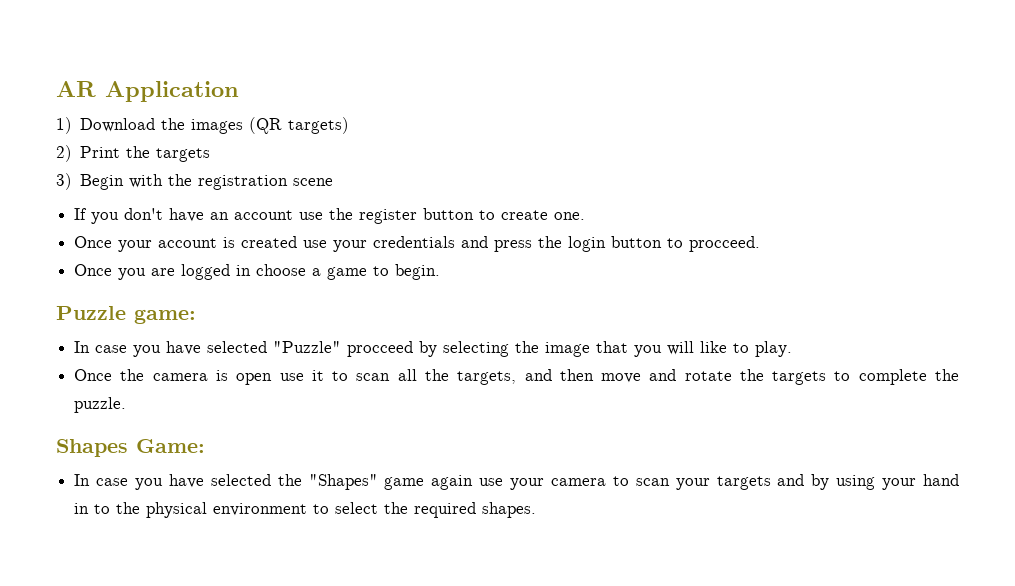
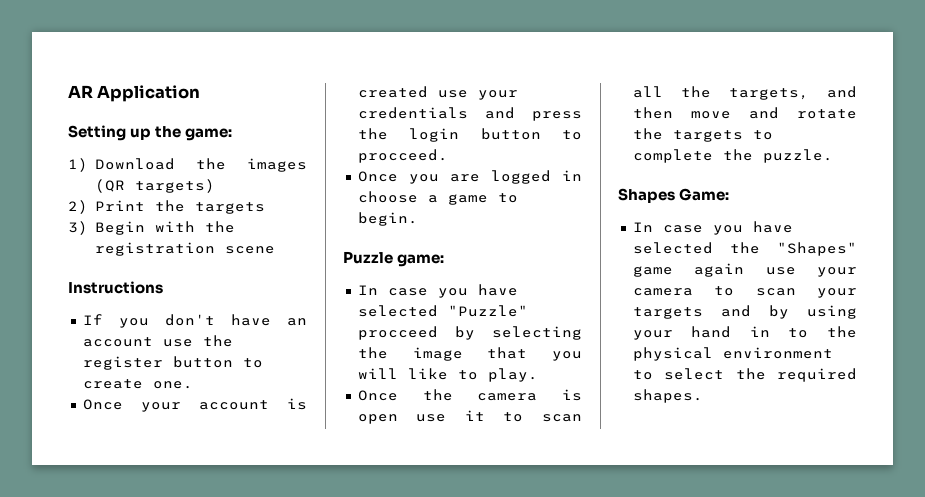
+ Setting up the game:
+ Instructions

